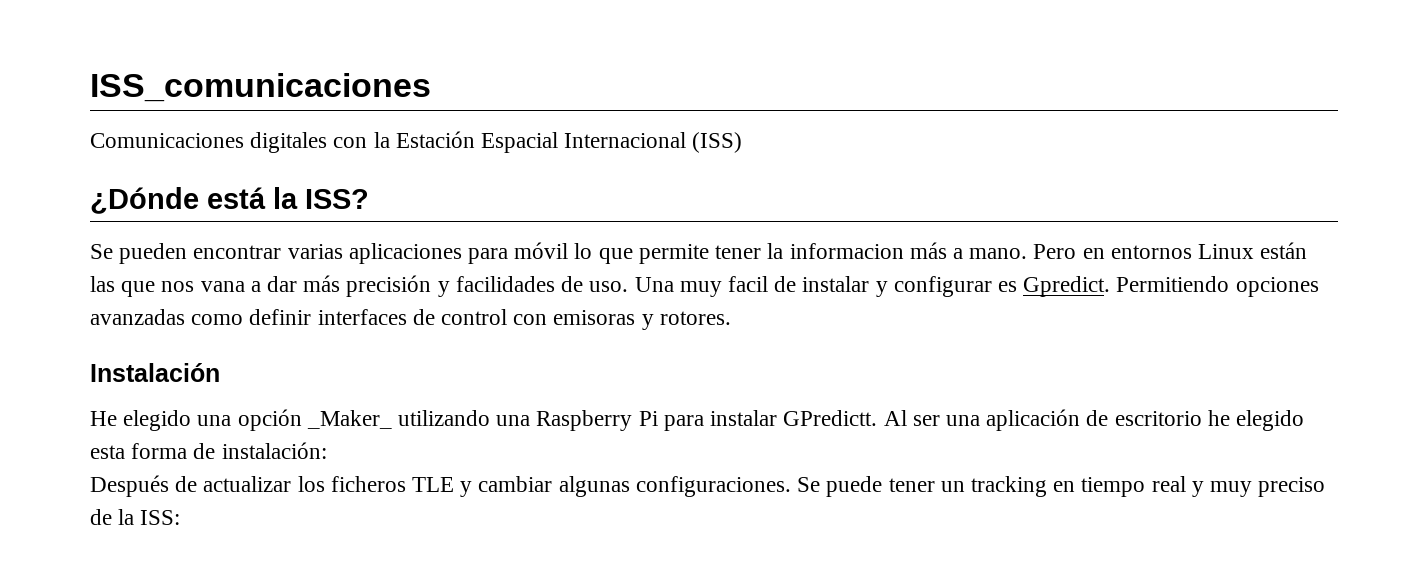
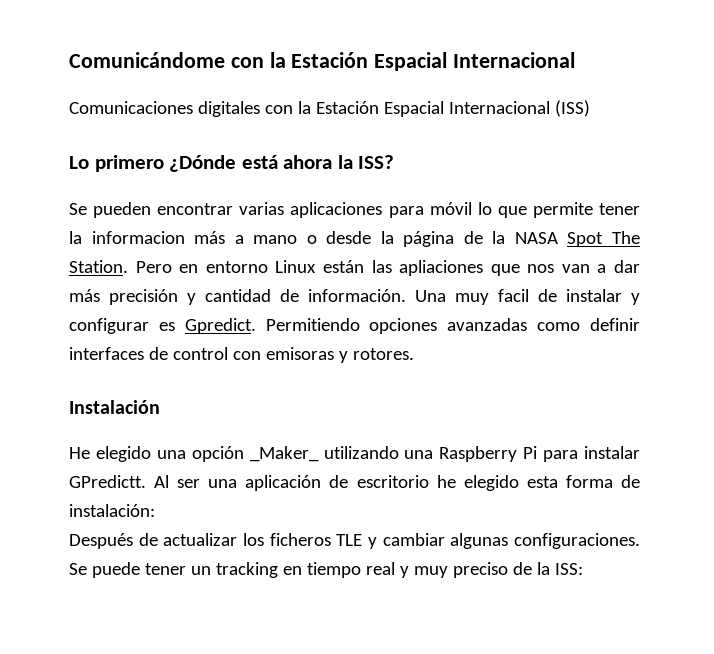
- ISS_comunicaciones
+ Comunicándome con la Estación Espacial Internacional
- ¿Dónde está la ISS?
+ Lo primero ¿Dónde está ahora la ISS?
- Se pueden encontrar varias aplicaciones para móvil lo que permite tener la informacion más a mano.
+ Se pueden encontrar varias aplicaciones para móvil lo que permite tener la informacion más a mano o desde la página de la NASA Spot The Station.
- Pero en entornos Linux están las que nos vana a dar más precisión y facilidades de uso.
+ Pero en entorno Linux están las apliaciones que nos van a dar más precisión y cantidad de información.

